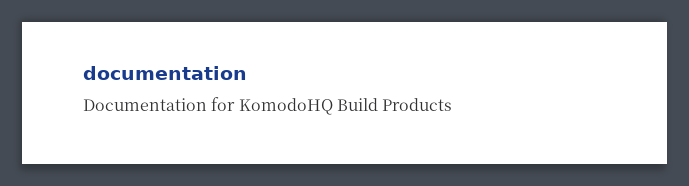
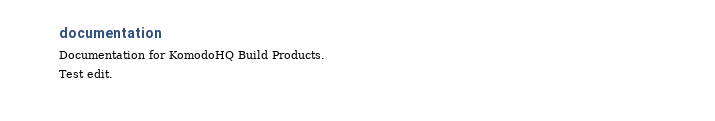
- Documentation for KomodoHQ Build Products
+ Documentation for KomodoHQ Build Products.
+ Test edit.

